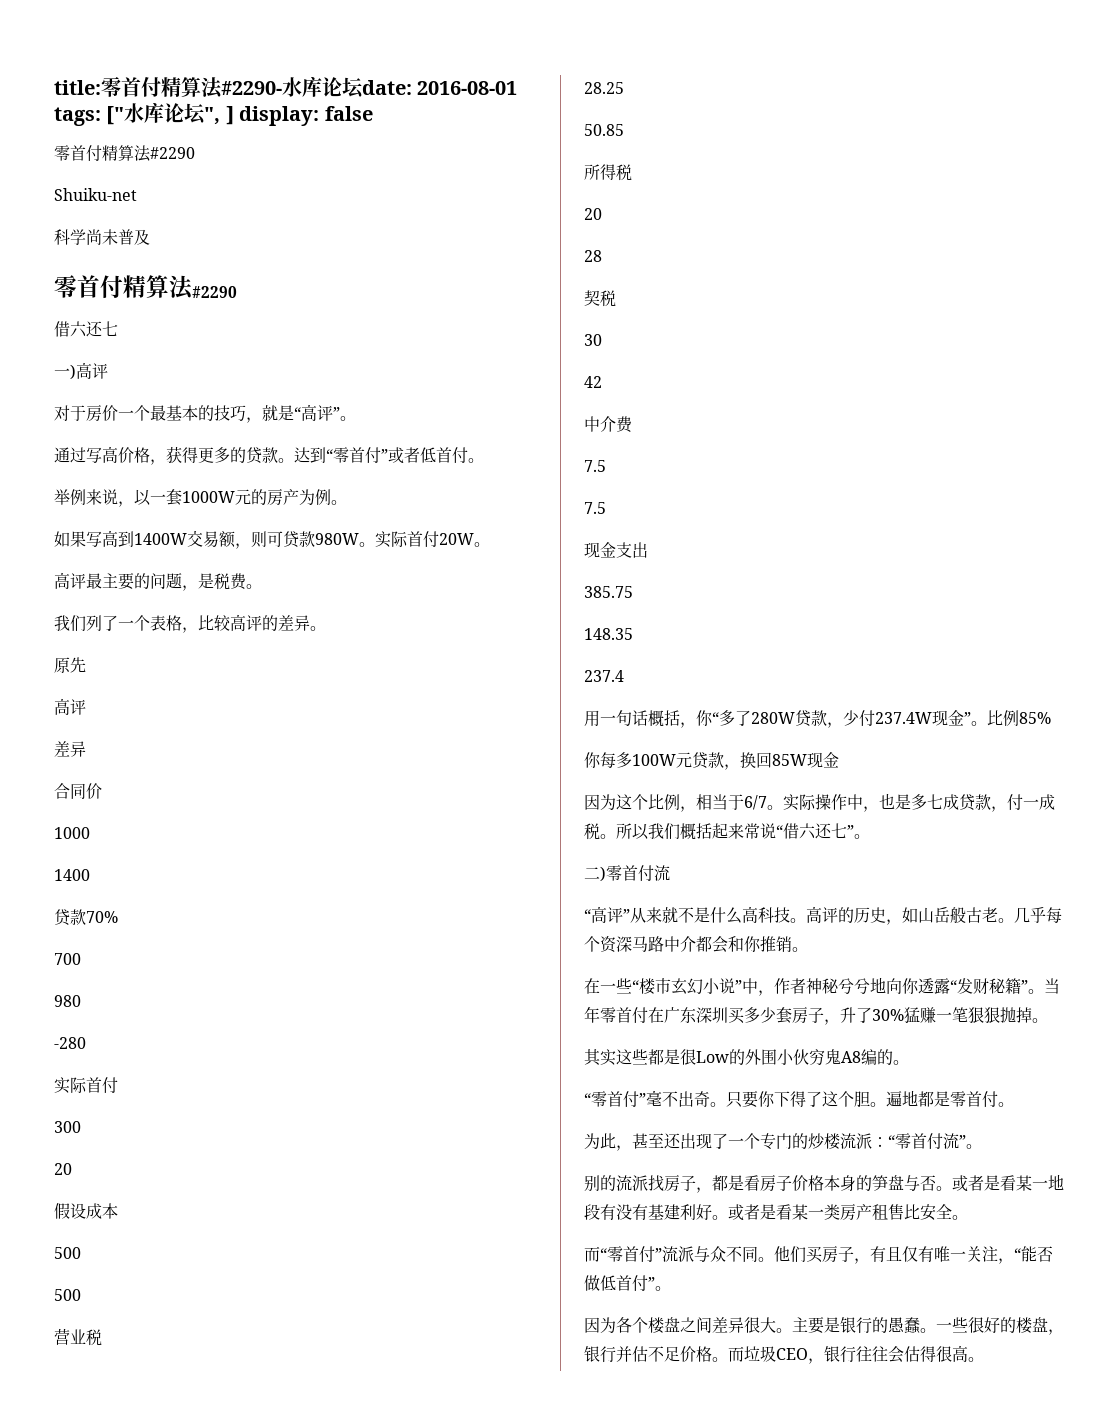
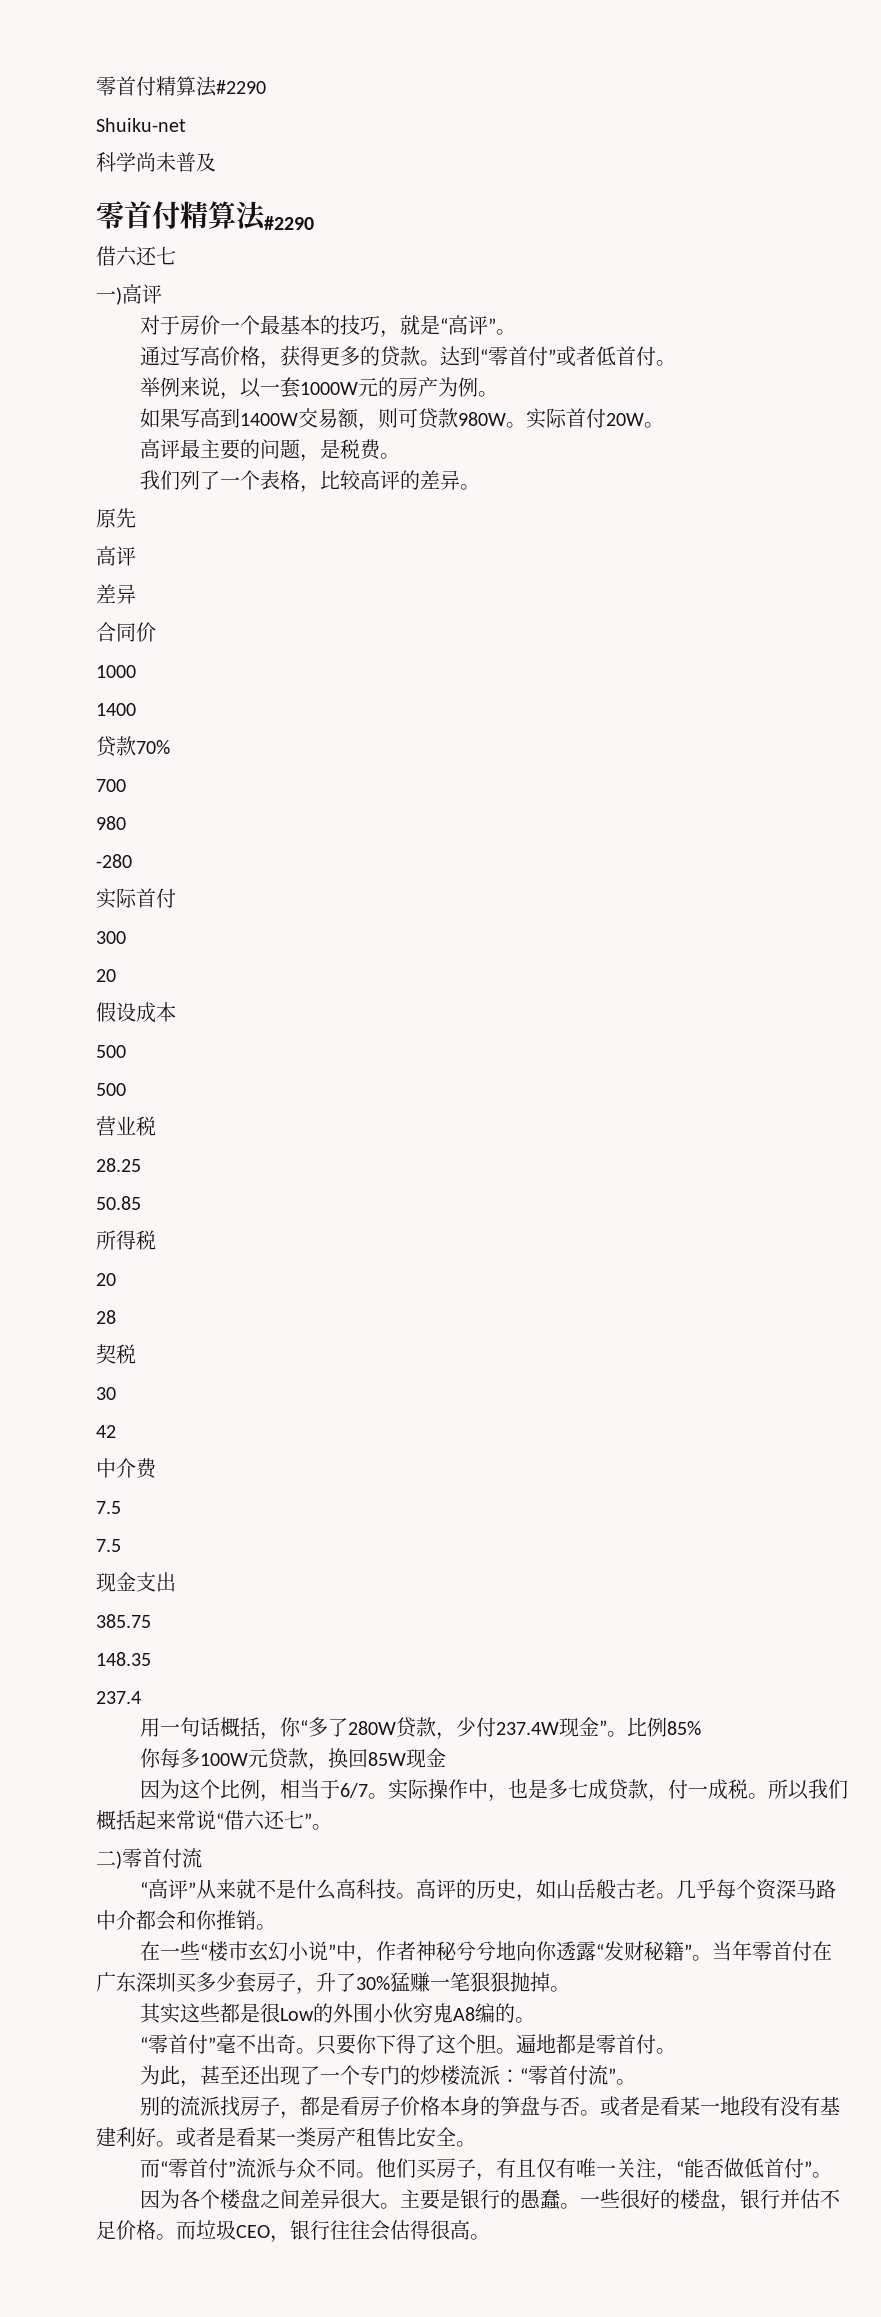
- title:零首付精算法#2290-水库论坛date: 2016-08-01 tags: ["水库论坛", ] display: false

